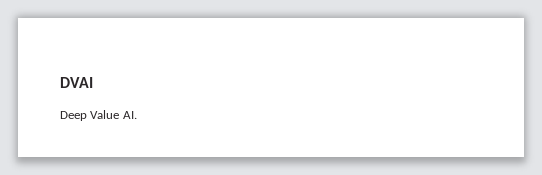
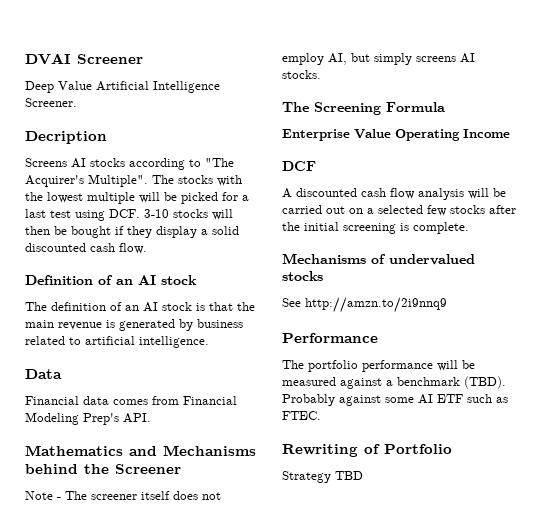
- DVAI
+ DVAI Screener
- Deep Value AI.
+ Deep Value Artificial Intelligence Screener.
+ Decription
+ Screens AI stocks according to "The Acquirer's Multiple". The stocks with the lowest multiple will be picked for a last test using DCF. 3-10 stocks will then be bought if they display a solid discounted cash flow.
+ Definition of an AI stock
+ The definition of an AI stock is that the main revenue is generated by business related to artificial intelligence.
+ Data
+ Financial data comes from Financial Modeling Prep's API.
+ Mathematics and Mechanisms behind the Screener
+ Note - The screener itself does not employ AI, but simply screens AI stocks.
+ The Screening Formula
+ Enterprise Value Operating Income
+ DCF
+ A discounted cash flow analysis will be carried out on a selected few stocks after the initial screening is complete.
+ Mechanisms of undervalued stocks
+ See http://amzn.to/2i9nnq9
+ Performance
+ The portfolio performance will be measured against a benchmark (TBD). Probably against some AI ETF such as FTEC.
+ Rewriting of Portfolio
+ Strategy TBD

